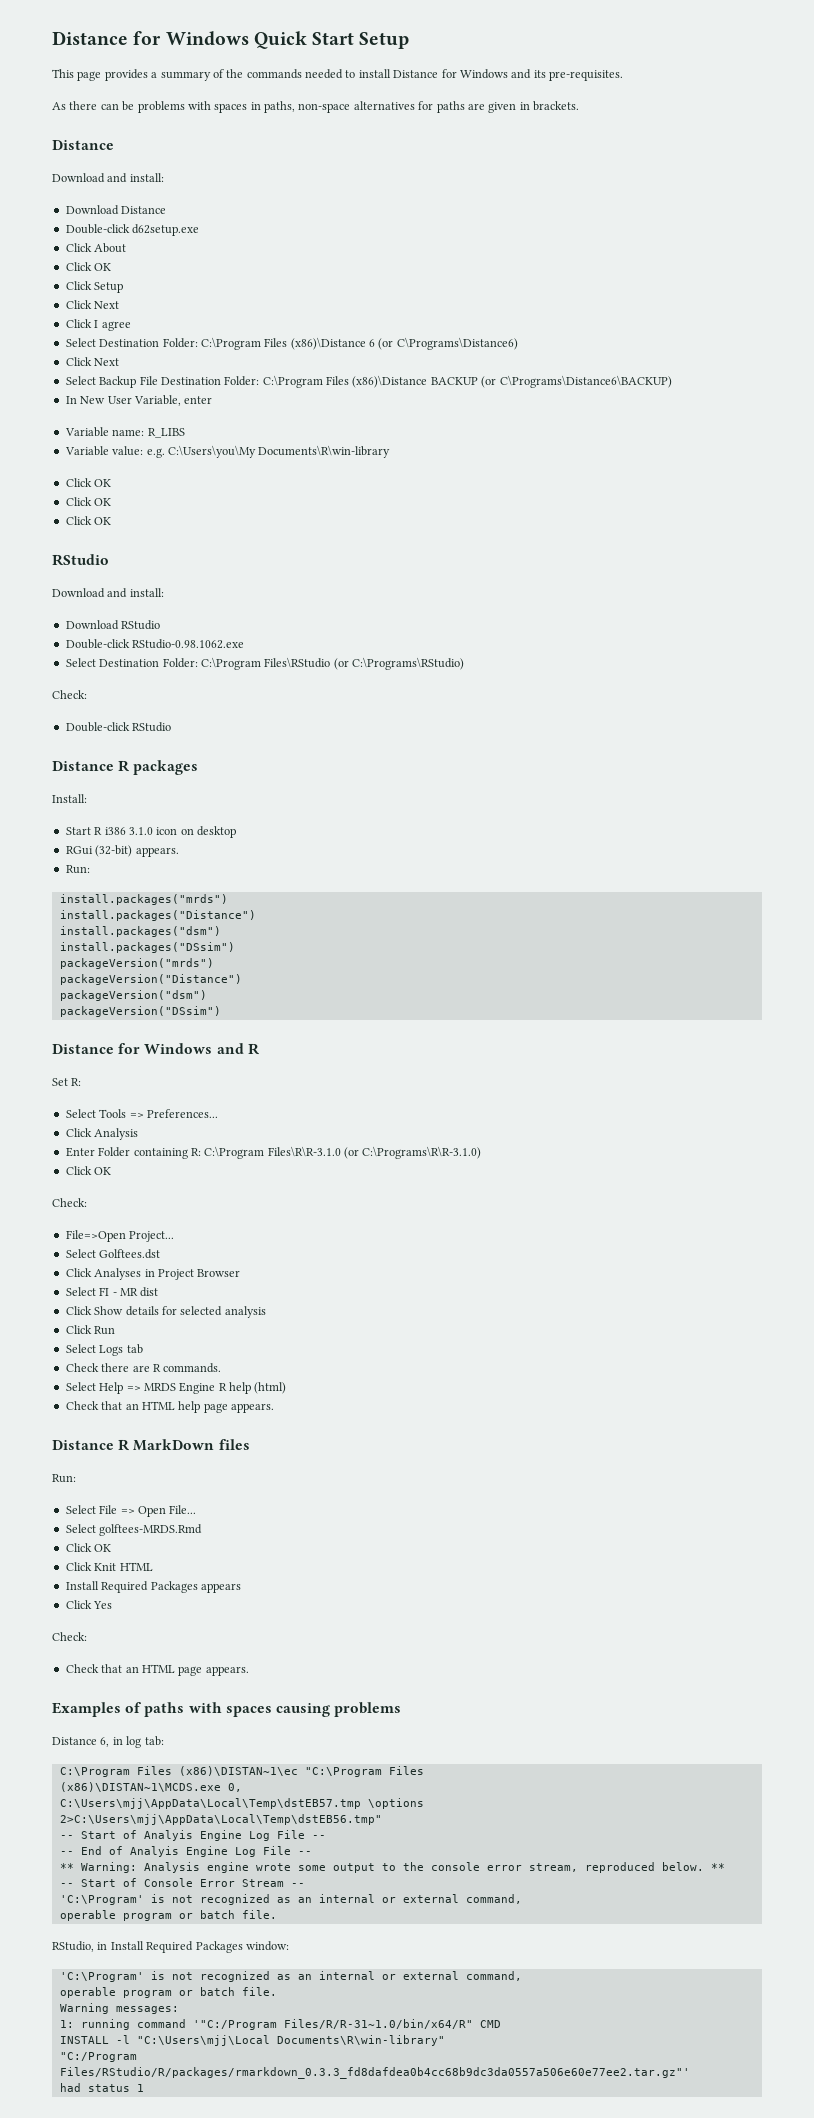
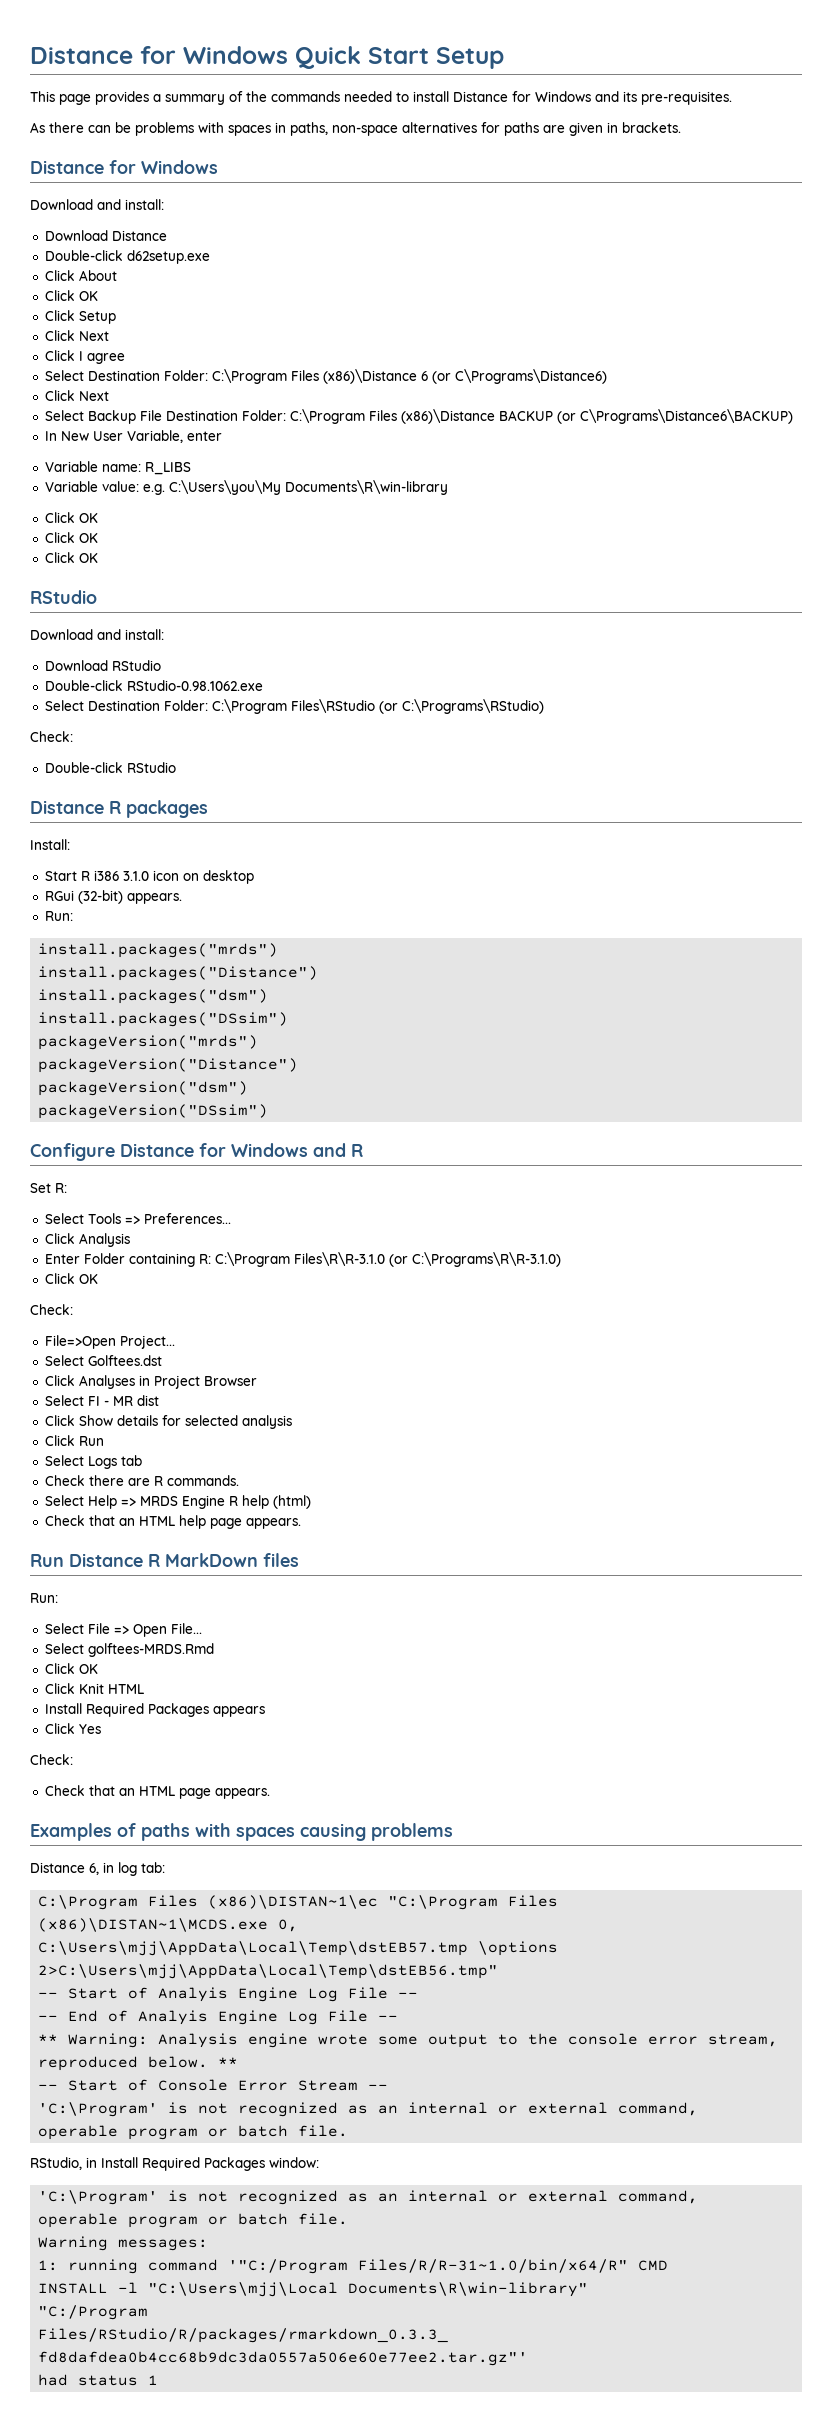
  As there can be problems with spaces in paths, non-space alternatives for paths are given in brackets.
- Distance
+ Distance for Windows
- Distance for Windows and R
+ Configure Distance for Windows and R
- Distance R MarkDown files
+ Run Distance R MarkDown files

